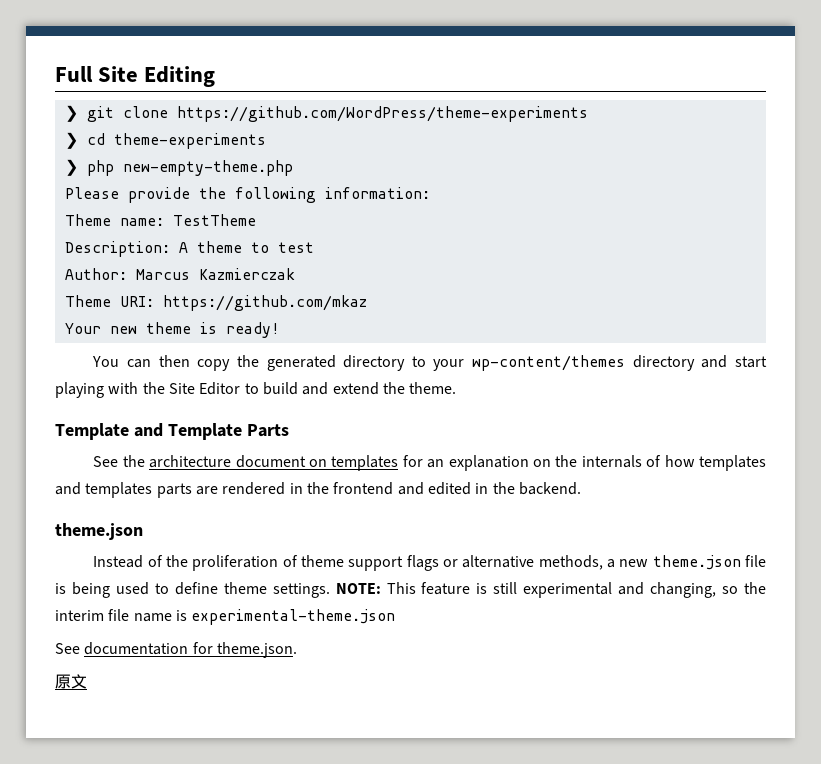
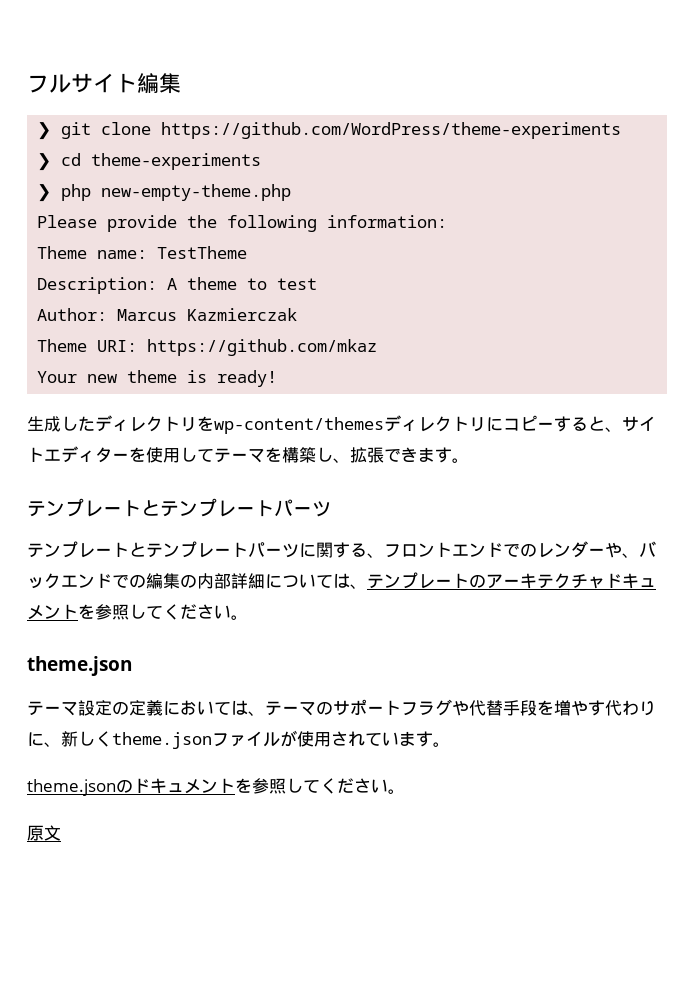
- Full Site Editing
+ フルサイト編集
- You can then copy the generated directory to your wp-content/themes directory and start playing with the Site Editor to build and extend the theme.
- Template and Template Parts
- See the architecture document on templates for an explanation on the internals of how templates and templates parts are rendered in the frontend and edited in the backend.
+ 生成したディレクトリをwp-content/themesディレクトリにコピーすると、サイトエディターを使用してテーマを構築し、拡張できます。
+ テンプレートとテンプレートパーツ
+ テンプレートとテンプレートパーツに関する、フロントエンドでのレンダーや、バックエンドでの編集の内部詳細については、テンプレートのアーキテクチャドキュメントを参照してください。
  theme.json
- Instead of the proliferation of theme support flags or alternative methods, a new theme.json file is being used to define theme settings. NOTE: This feature is still experimental and changing, so the interim file name is experimental-theme.json
- See documentation for theme.json.
+ テーマ設定の定義においては、テーマのサポートフラグや代替手段を増やす代わりに、新しくtheme.jsonファイルが使用されています。
+ theme.jsonのドキュメントを参照してください。

